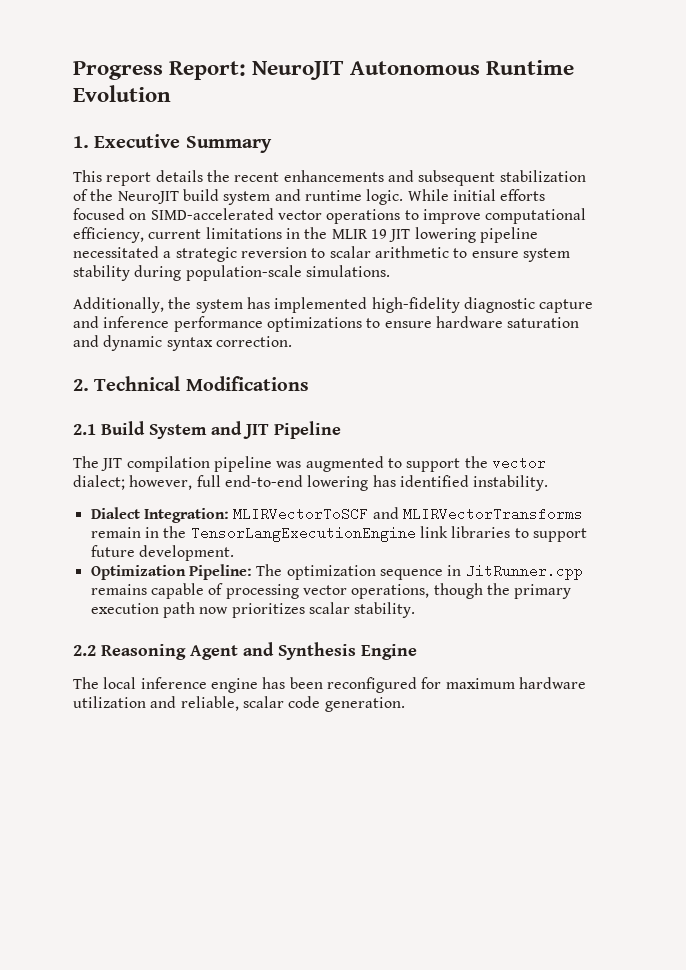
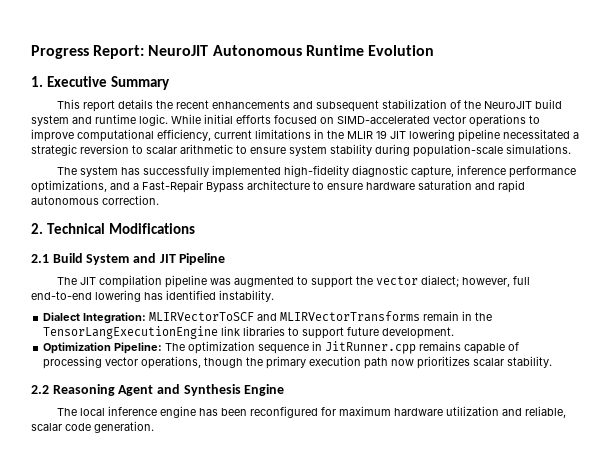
- Additionally, the system has implemented high-fidelity diagnostic capture and inference performance optimizations to ensure hardware saturation and dynamic syntax correction.
+ The system has successfully implemented high-fidelity diagnostic capture, inference performance optimizations, and a Fast-Repair Bypass architecture to ensure hardware saturation and rapid autonomous correction.

